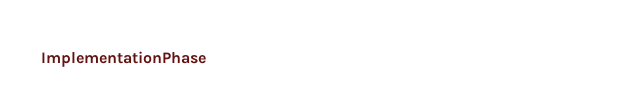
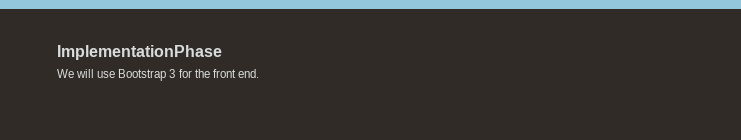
+ We will use Bootstrap 3 for the front end.

